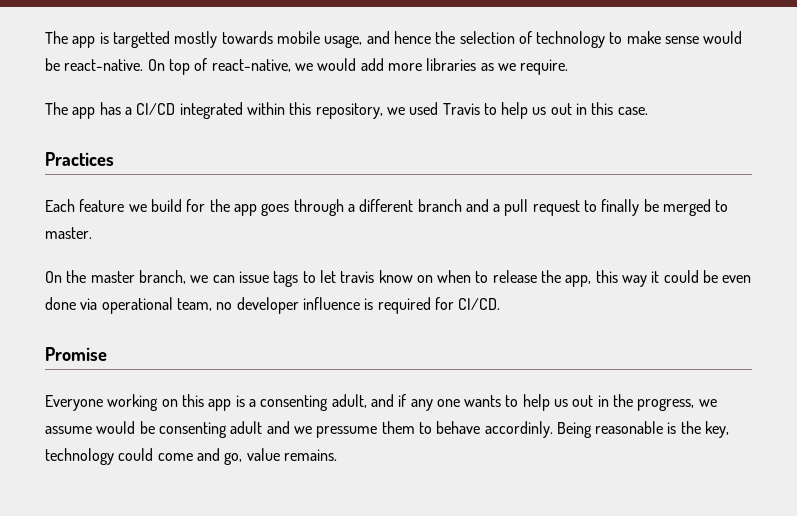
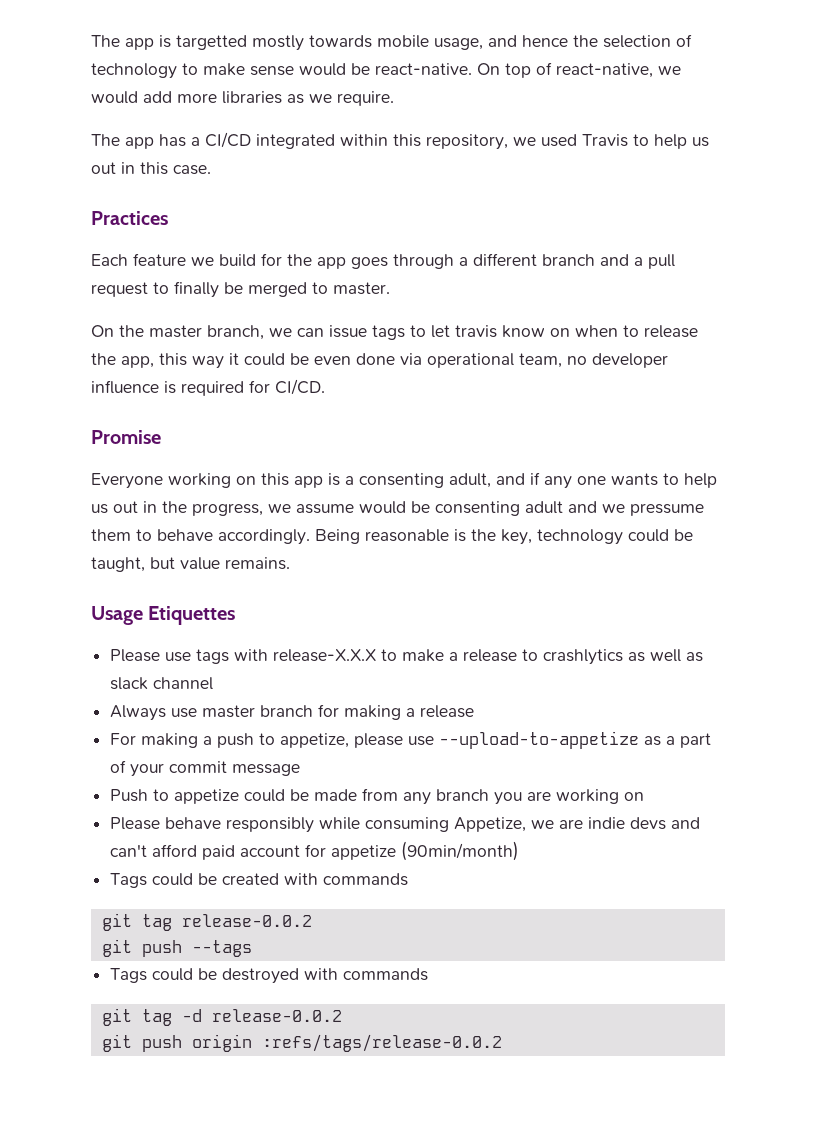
- Everyone working on this app is a consenting adult, and if any one wants to help us out in the progress, we assume would be consenting adult and we pressume them to behave accordinly.
+ Everyone working on this app is a consenting adult, and if any one wants to help us out in the progress, we assume would be consenting adult and we pressume them to behave accordingly.
- Being reasonable is the key, technology could come and go, value remains.
+ Being reasonable is the key, technology could be taught, but value remains.
+ Usage Etiquettes
+ Please use tags with release-X.X.X to make a release to crashlytics as well as slack channel
+ Always use master branch for making a release
+ For making a push to appetize, please use --upload-to-appetize as a part of your commit message
+ Push to appetize could be made from any branch you are working on
+ Please behave responsibly while consuming Appetize, we are indie devs and can't afford paid account for appetize (90min/month)
+ Tags could be created with commands
+ git tag release-0.0.2
+ git push --tags
+ Tags could be destroyed with commands
+ git tag -d release-0.0.2
+ git push origin :refs/tags/release-0.0.2

